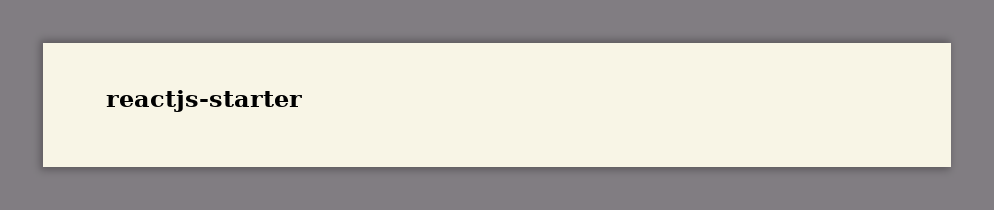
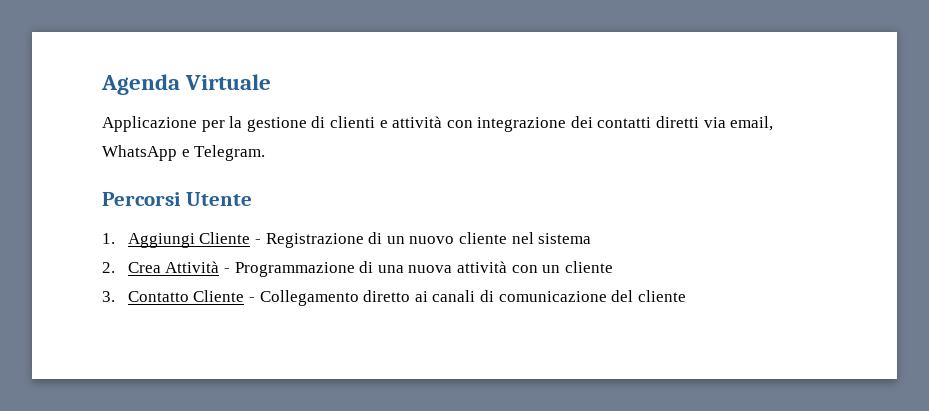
- reactjs-starter
+ Agenda Virtuale
+ Applicazione per la gestione di clienti e attività con integrazione dei contatti diretti via email, WhatsApp e Telegram.
+ Percorsi Utente
+ 1. Aggiungi Cliente - Registrazione di un nuovo cliente nel sistema
+ 2. Crea Attività - Programmazione di una nuova attività con un cliente
+ 3. Contatto Cliente - Collegamento diretto ai canali di comunicazione del cliente

